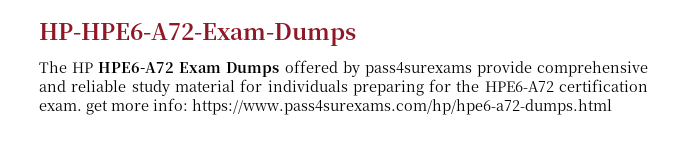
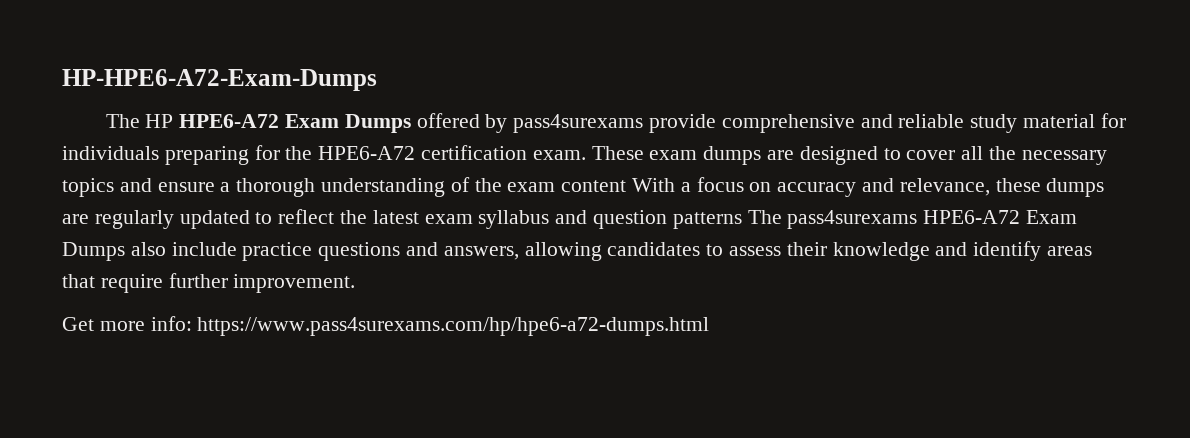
- The HP HPE6-A72 Exam Dumps offered by pass4surexams provide comprehensive and reliable study material for individuals preparing for the HPE6-A72 certification exam. get more info: https://www.pass4surexams.com/hp/hpe6-a72-dumps.html
+ The HP HPE6-A72 Exam Dumps offered by pass4surexams provide comprehensive and reliable study material for individuals preparing for the HPE6-A72 certification exam. These exam dumps are designed to cover all the necessary topics and ensure a thorough understanding of the exam content With a focus on accuracy and relevance, these dumps are regularly updated to reflect the latest exam syllabus and question patterns The pass4surexams HPE6-A72 Exam Dumps also include practice questions and answers, allowing candidates to assess their knowledge and identify areas that require further improvement.
+ Get more info: https://www.pass4surexams.com/hp/hpe6-a72-dumps.html

